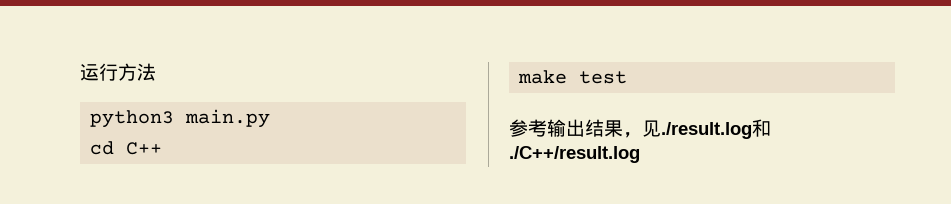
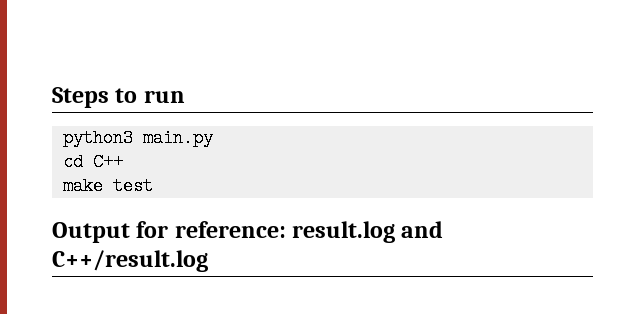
- 运行方法
+ Steps to run
- 参考输出结果，见./result.log和./C++/result.log
+ Output for reference: result.log and C++/result.log

